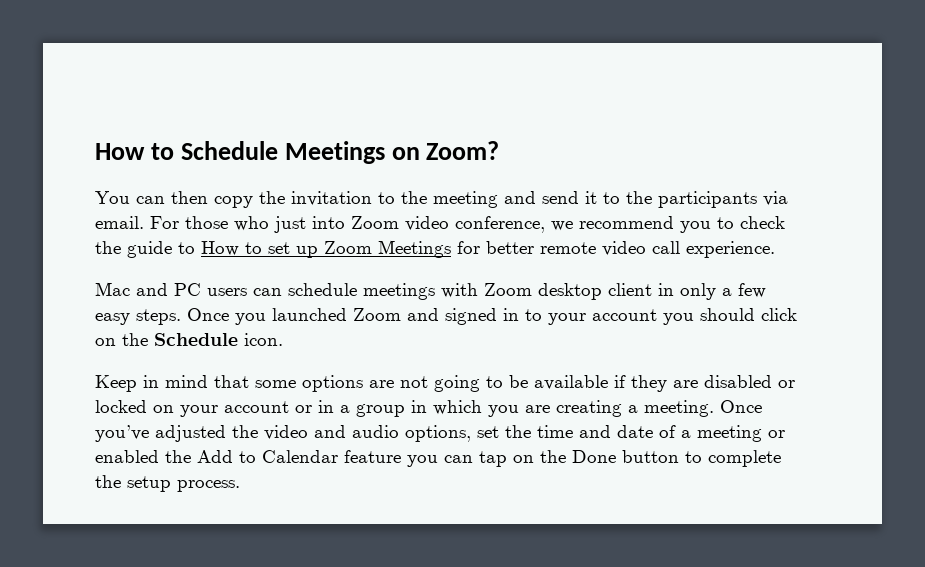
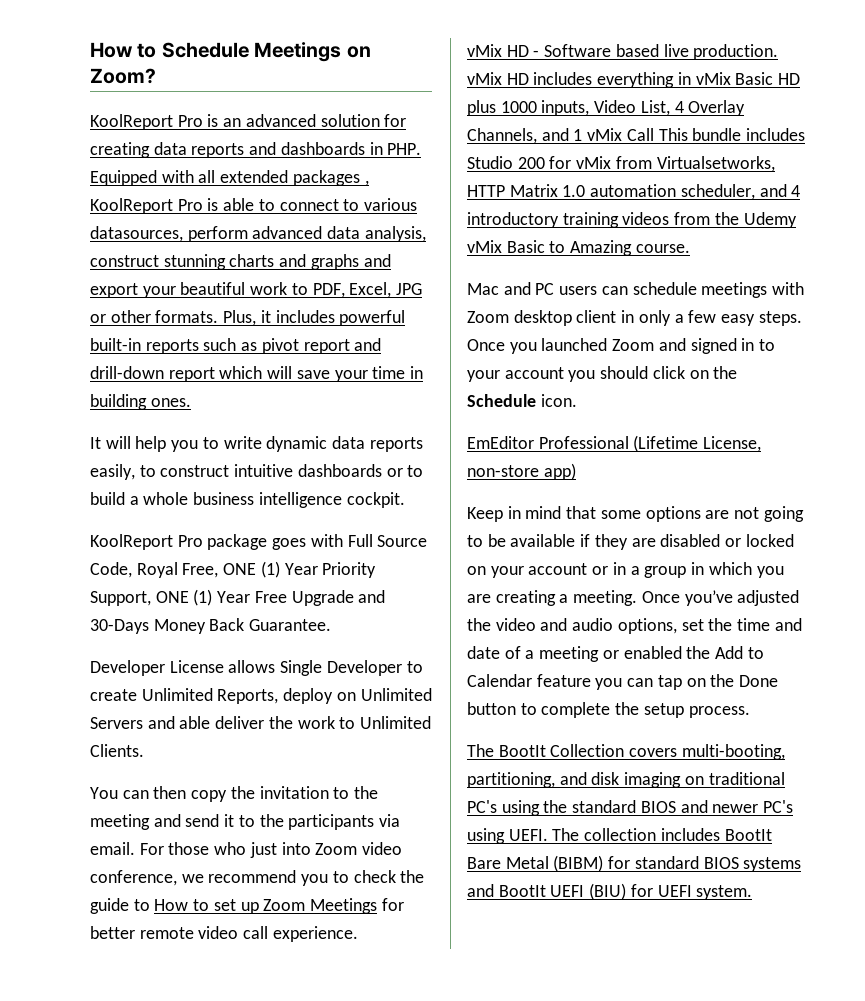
+ KoolReport Pro is an advanced solution for creating data reports and dashboards in PHP. Equipped with all extended packages , KoolReport Pro is able to connect to various datasources, perform advanced data analysis, construct stunning charts and graphs and export your beautiful work to PDF, Excel, JPG or other formats. Plus, it includes powerful built-in reports such as pivot report and drill-down report which will save your time in building ones.
+ It will help you to write dynamic data reports easily, to construct intuitive dashboards or to build a whole business intelligence cockpit.
+ KoolReport Pro package goes with Full Source Code, Royal Free, ONE (1) Year Priority Support, ONE (1) Year Free Upgrade and 30-Days Money Back Guarantee.
+ Developer License allows Single Developer to create Unlimited Reports, deploy on Unlimited Servers and able deliver the work to Unlimited Clients.
+ vMix HD - Software based live production. vMix HD includes everything in vMix Basic HD plus 1000 inputs, Video List, 4 Overlay Channels, and 1 vMix Call This bundle includes Studio 200 for vMix from Virtualsetworks, HTTP Matrix 1.0 automation scheduler, and 4 introductory training videos from the Udemy vMix Basic to Amazing course.
+ EmEditor Professional (Lifetime License, non-store app)
+ The BootIt Collection covers multi-booting, partitioning, and disk imaging on traditional PC's using the standard BIOS and newer PC's using UEFI. The collection includes BootIt Bare Metal (BIBM) for standard BIOS systems and BootIt UEFI (BIU) for UEFI system.

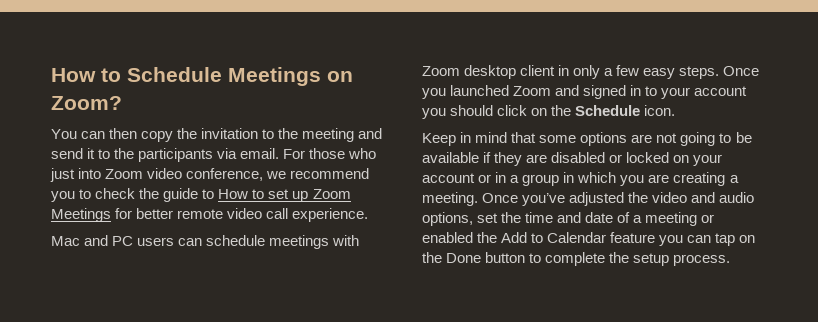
- KoolReport Pro is an advanced solution for creating data reports and dashboards in PHP. Equipped with all extended packages , KoolReport Pro is able to connect to various datasources, perform advanced data analysis, construct stunning charts and graphs and export your beautiful work to PDF, Excel, JPG or other formats. Plus, it includes powerful built-in reports such as pivot report and drill-down report which will save your time in building ones.
- It will help you to write dynamic data reports easily, to construct intuitive dashboards or to build a whole business intelligence cockpit.
- KoolReport Pro package goes with Full Source Code, Royal Free, ONE (1) Year Priority Support, ONE (1) Year Free Upgrade and 30-Days Money Back Guarantee.
- Developer License allows Single Developer to create Unlimited Reports, deploy on Unlimited Servers and able deliver the work to Unlimited Clients.
- vMix HD - Software based live production. vMix HD includes everything in vMix Basic HD plus 1000 inputs, Video List, 4 Overlay Channels, and 1 vMix Call This bundle includes Studio 200 for vMix from Virtualsetworks, HTTP Matrix 1.0 automation scheduler, and 4 introductory training videos from the Udemy vMix Basic to Amazing course.
- EmEditor Professional (Lifetime License, non-store app)
- The BootIt Collection covers multi-booting, partitioning, and disk imaging on traditional PC's using the standard BIOS and newer PC's using UEFI. The collection includes BootIt Bare Metal (BIBM) for standard BIOS systems and BootIt UEFI (BIU) for UEFI system.

